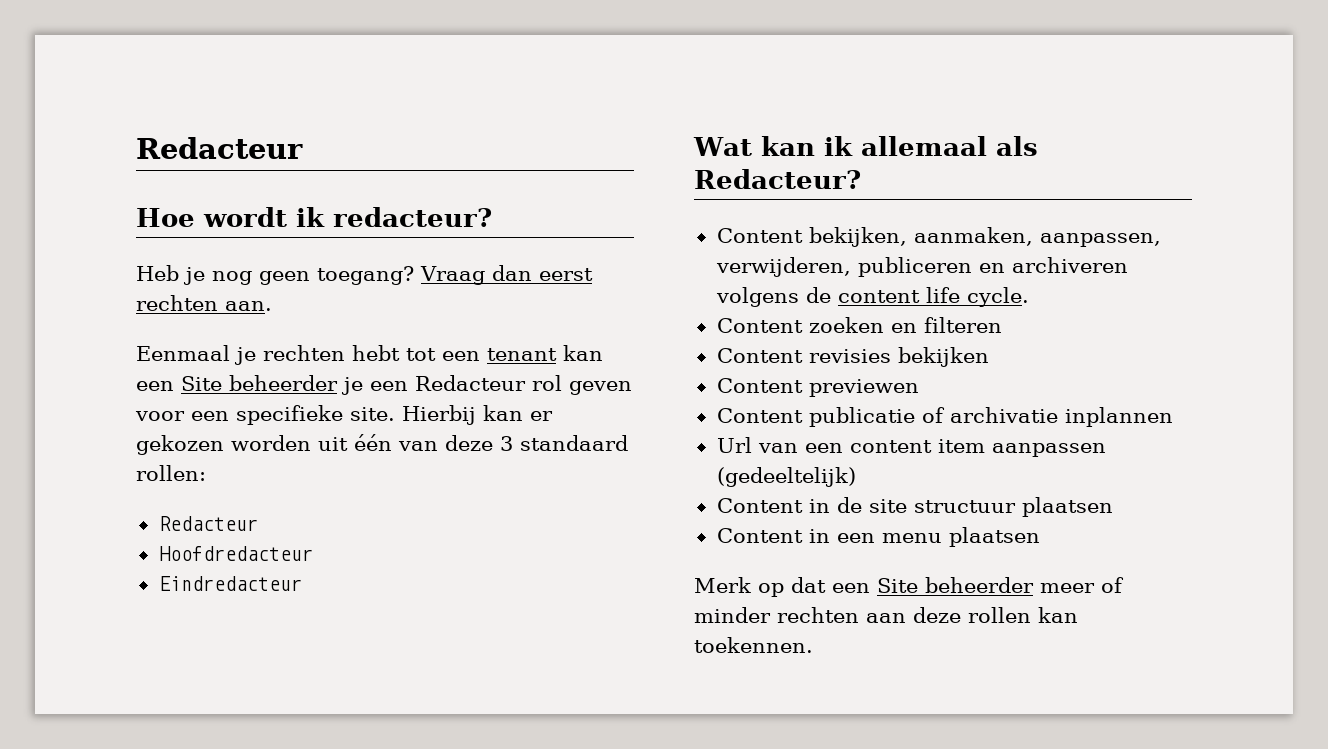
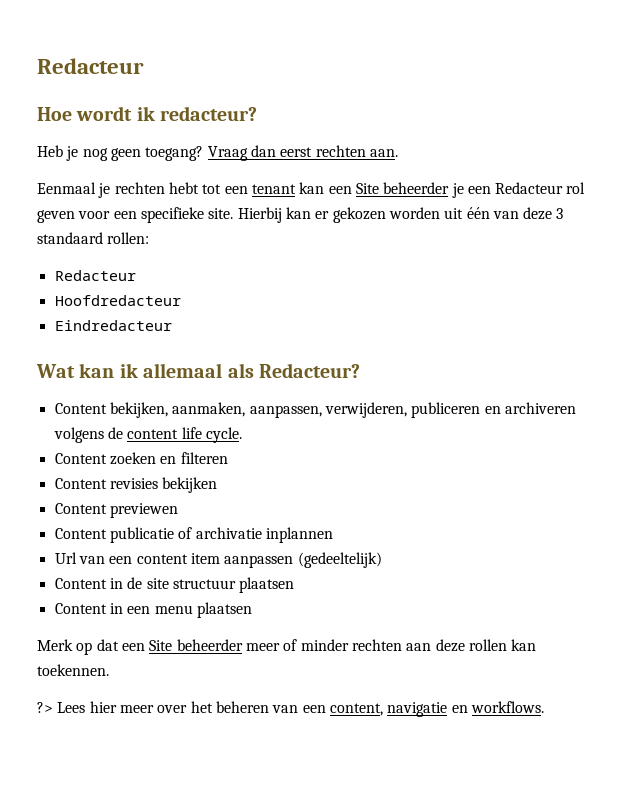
+ ?> Lees hier meer over het beheren van een content, navigatie en workflows.

